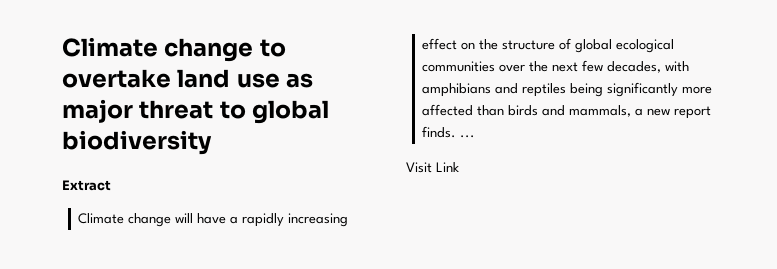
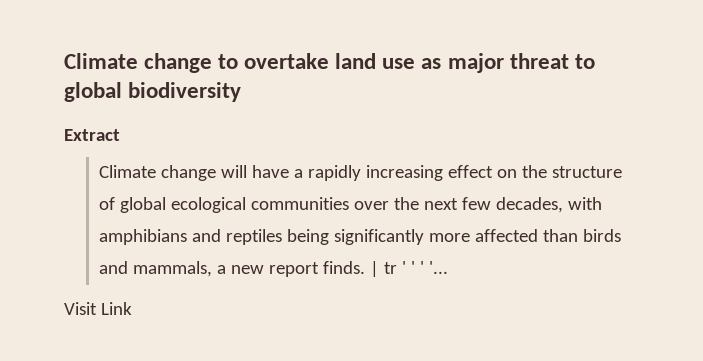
- Climate change will have a rapidly increasing effect on the structure of global ecological communities over the next few decades, with amphibians and reptiles being significantly more affected than birds and mammals, a new report finds. ...
+ Climate change will have a rapidly increasing effect on the structure of global ecological communities over the next few decades, with amphibians and reptiles being significantly more affected than birds and mammals, a new report finds. | tr ' ' ' '...

